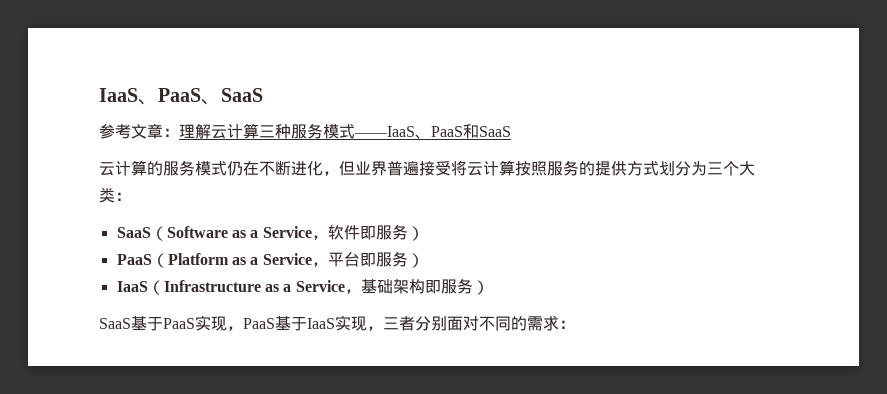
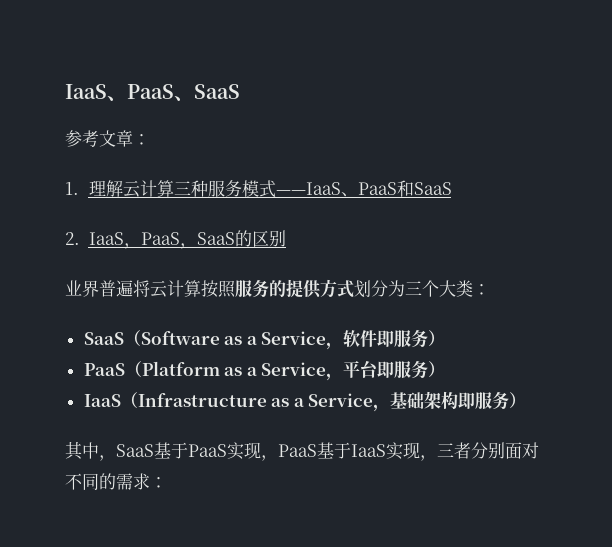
- 参考文章：理解云计算三种服务模式——IaaS、PaaS和SaaS
+ 参考文章：
+ 1.理解云计算三种服务模式——IaaS、PaaS和SaaS
- 云计算的服务模式仍在不断进化，但业界普遍接受将云计算按照服务的提供方式划分为三个大类：
+ 2. IaaS，PaaS，SaaS的区别
+ 业界普遍将云计算按照服务的提供方式划分为三个大类：
- SaaS基于PaaS实现，PaaS基于IaaS实现，三者分别面对不同的需求：
+ 其中，SaaS基于PaaS实现，PaaS基于IaaS实现，三者分别面对不同的需求：

